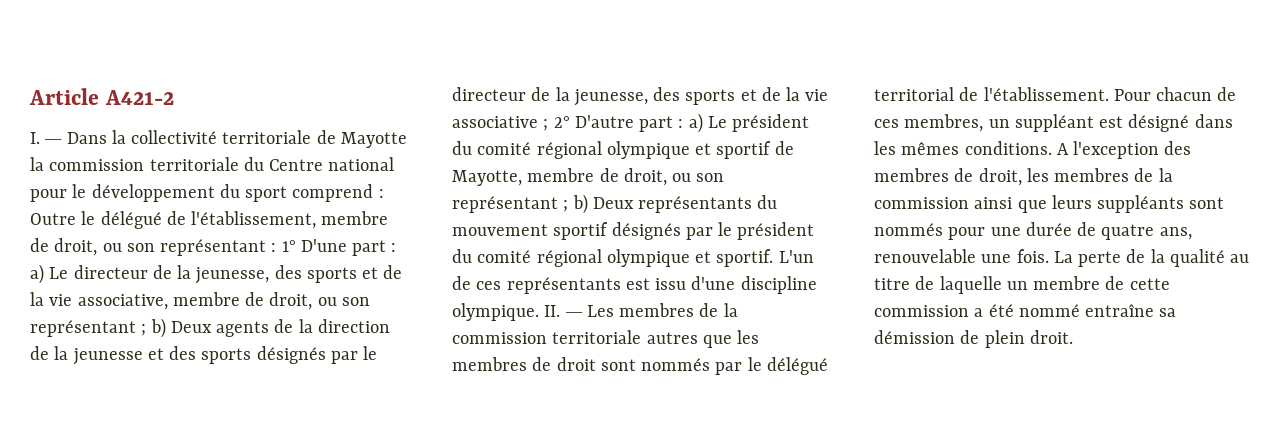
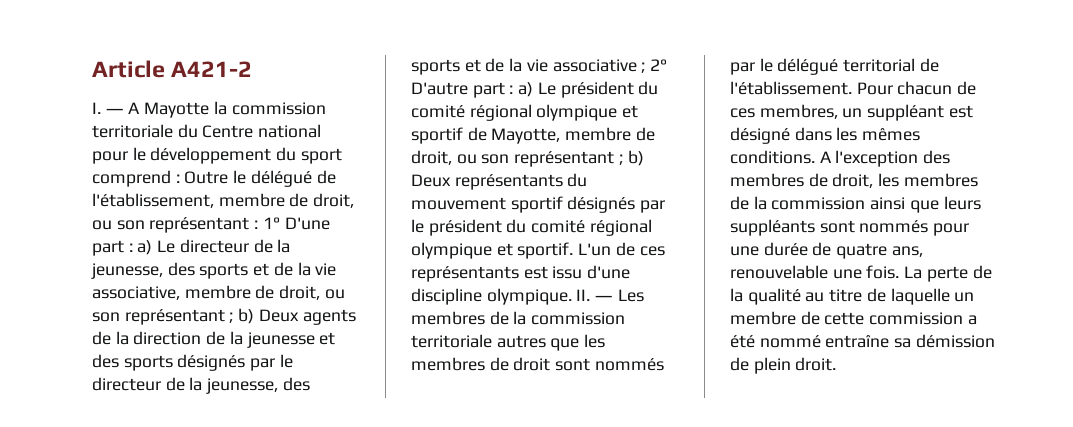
- I. ― Dans la collectivité territoriale de Mayotte la commission territoriale du Centre national pour le développement du sport comprend :
+ I. ― A Mayotte la commission territoriale du Centre national pour le développement du sport comprend :

